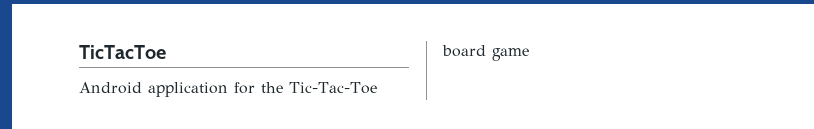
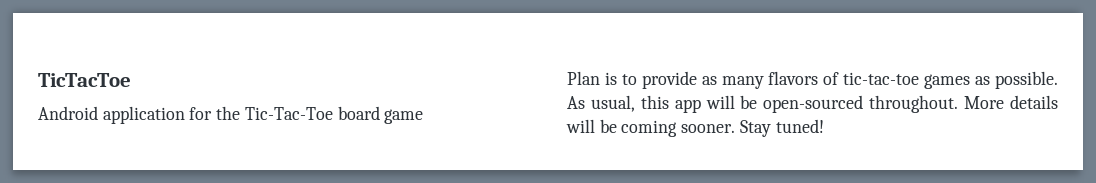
+ Plan is to provide as many flavors of tic-tac-toe games as possible. As usual, this app will be open-sourced throughout. More details will be coming sooner. Stay tuned!

